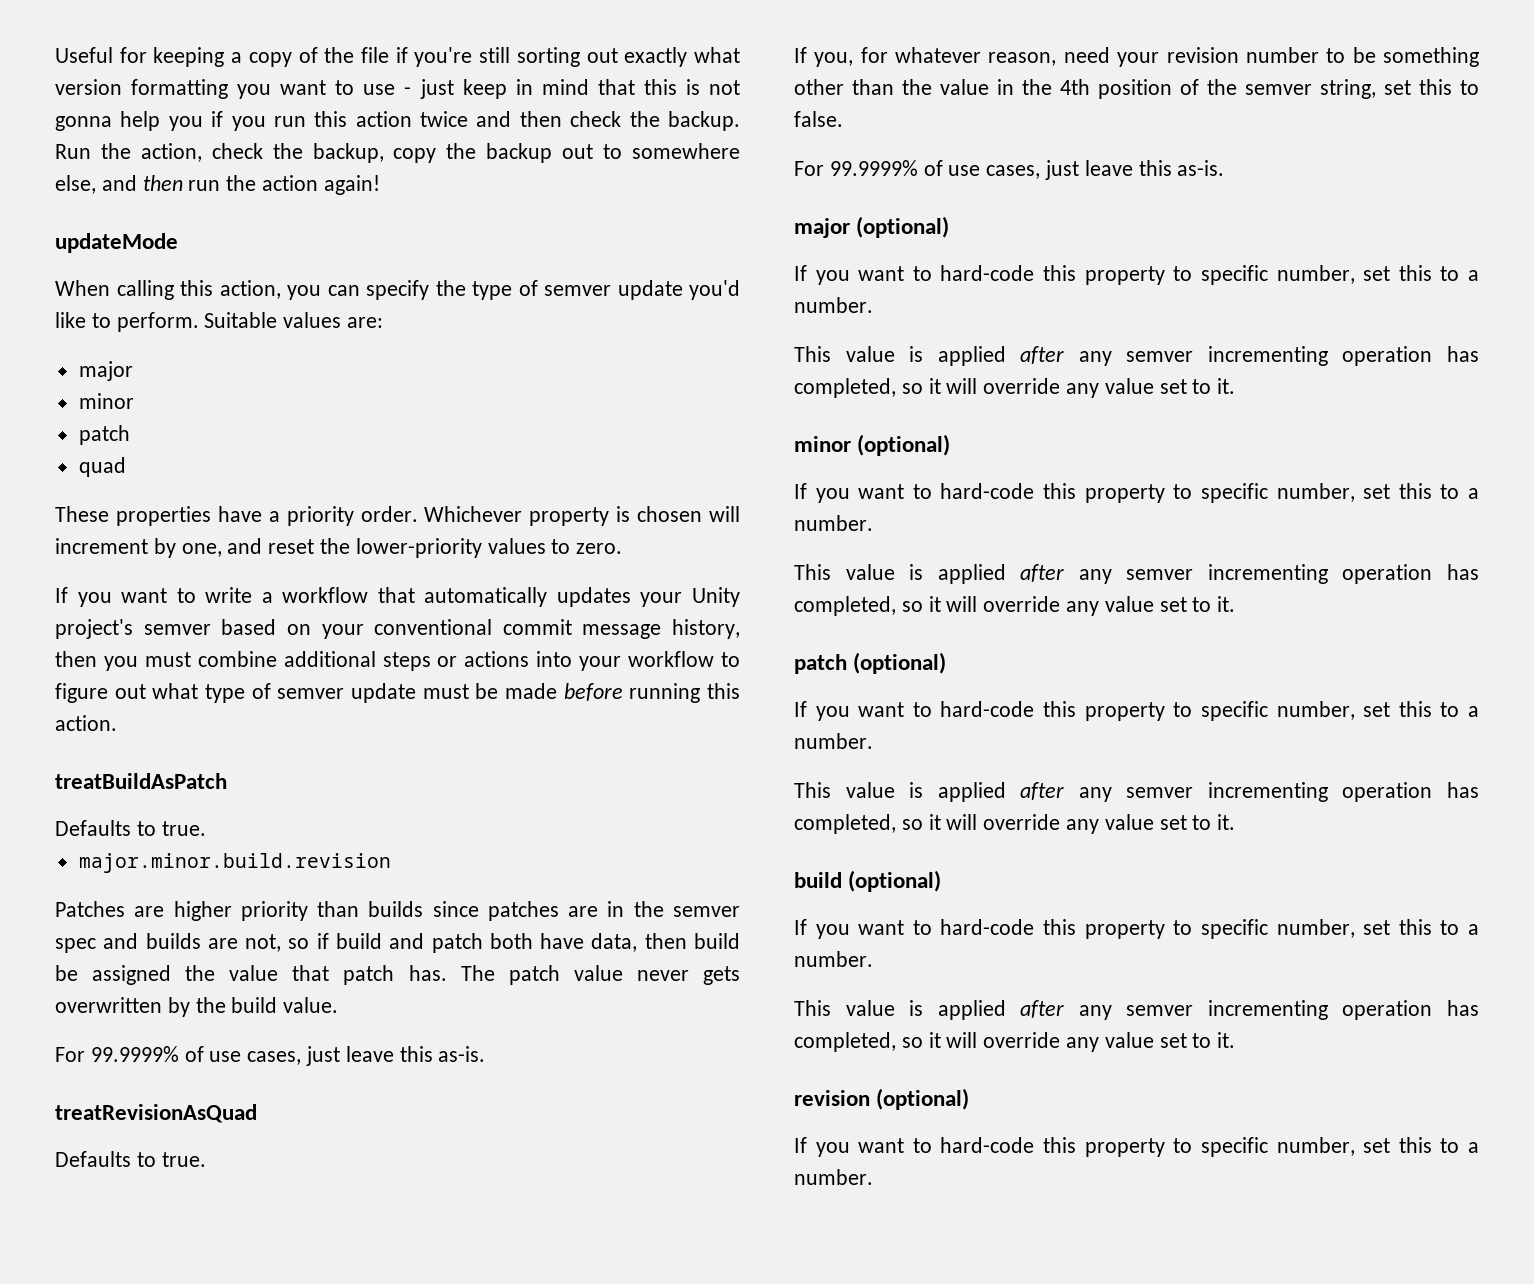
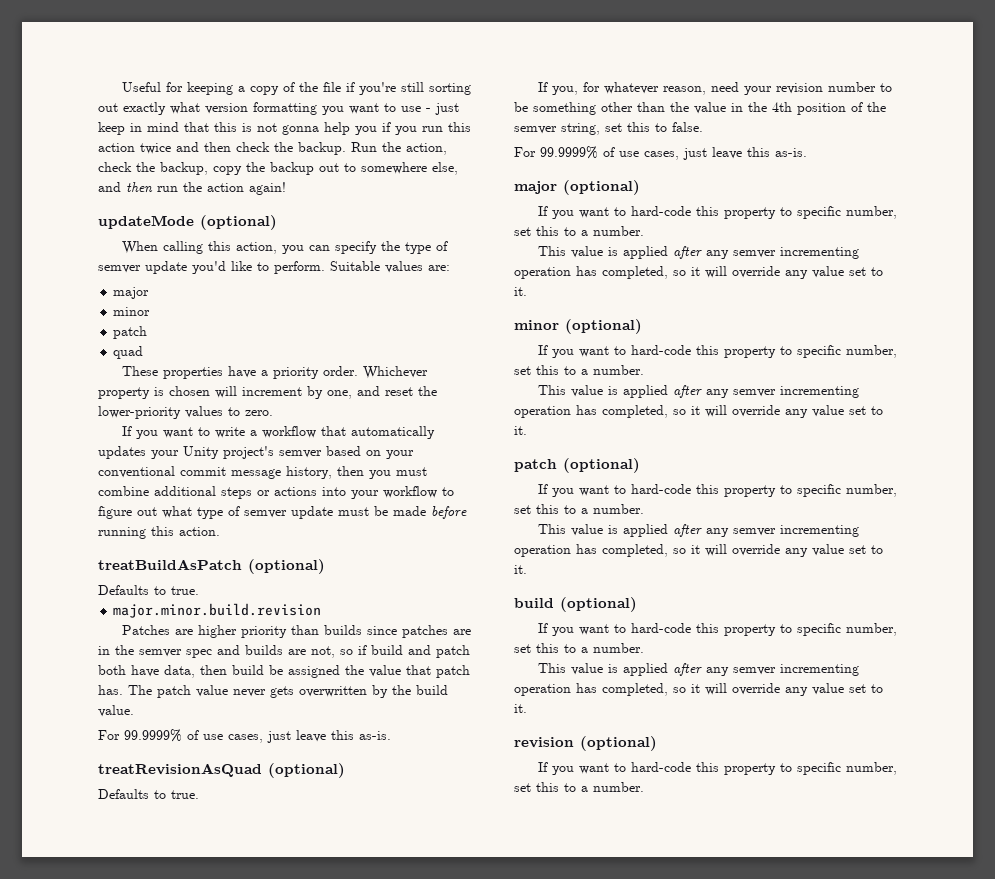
- updateMode
+ updateMode (optional)
- treatBuildAsPatch
+ treatBuildAsPatch (optional)
- treatRevisionAsQuad
+ treatRevisionAsQuad (optional)

